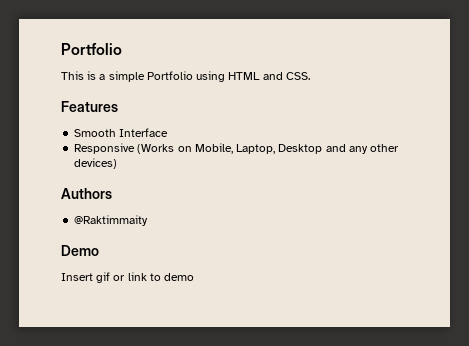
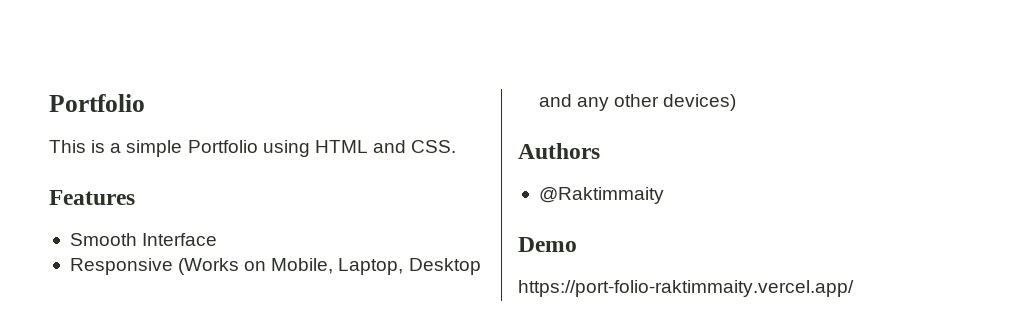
- Insert gif or link to demo
+ https://port-folio-raktimmaity.vercel.app/

